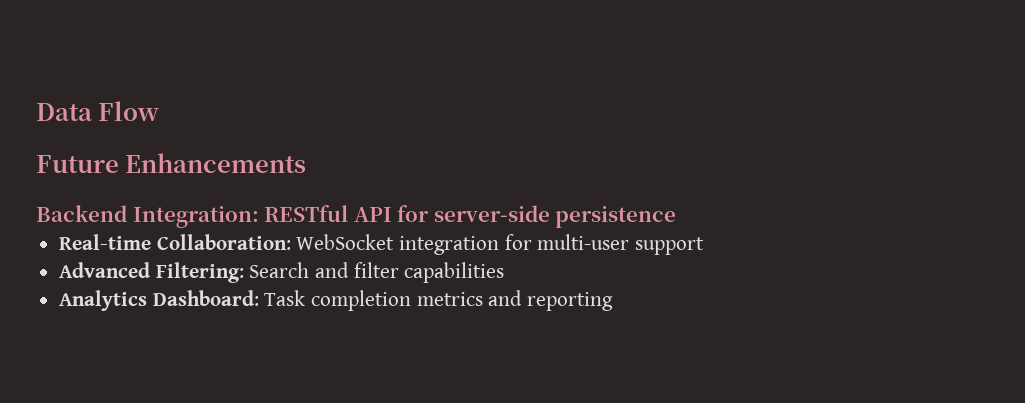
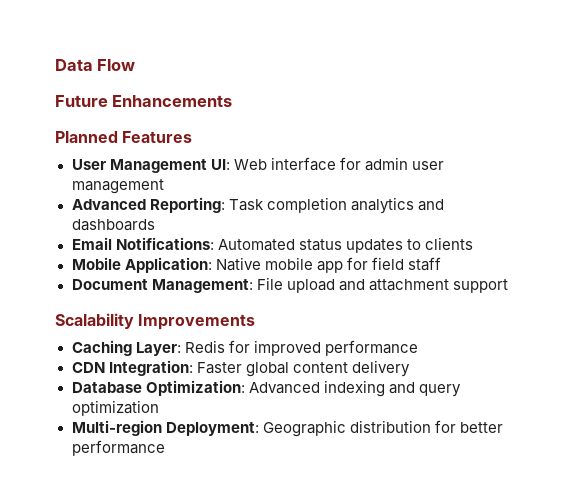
- Backend Integration: RESTful API for server-side persistence
- Real-time Collaboration: WebSocket integration for multi-user support
- Advanced Filtering: Search and filter capabilities
- Analytics Dashboard: Task completion metrics and reporting
+ Planned Features
+ User Management UI: Web interface for admin user management
+ Advanced Reporting: Task completion analytics and dashboards
+ Email Notifications: Automated status updates to clients
+ Mobile Application: Native mobile app for field staff
+ Document Management: File upload and attachment support
+ Scalability Improvements
+ Caching Layer: Redis for improved performance
+ CDN Integration: Faster global content delivery
+ Database Optimization: Advanced indexing and query optimization
+ Multi-region Deployment: Geographic distribution for better performance

